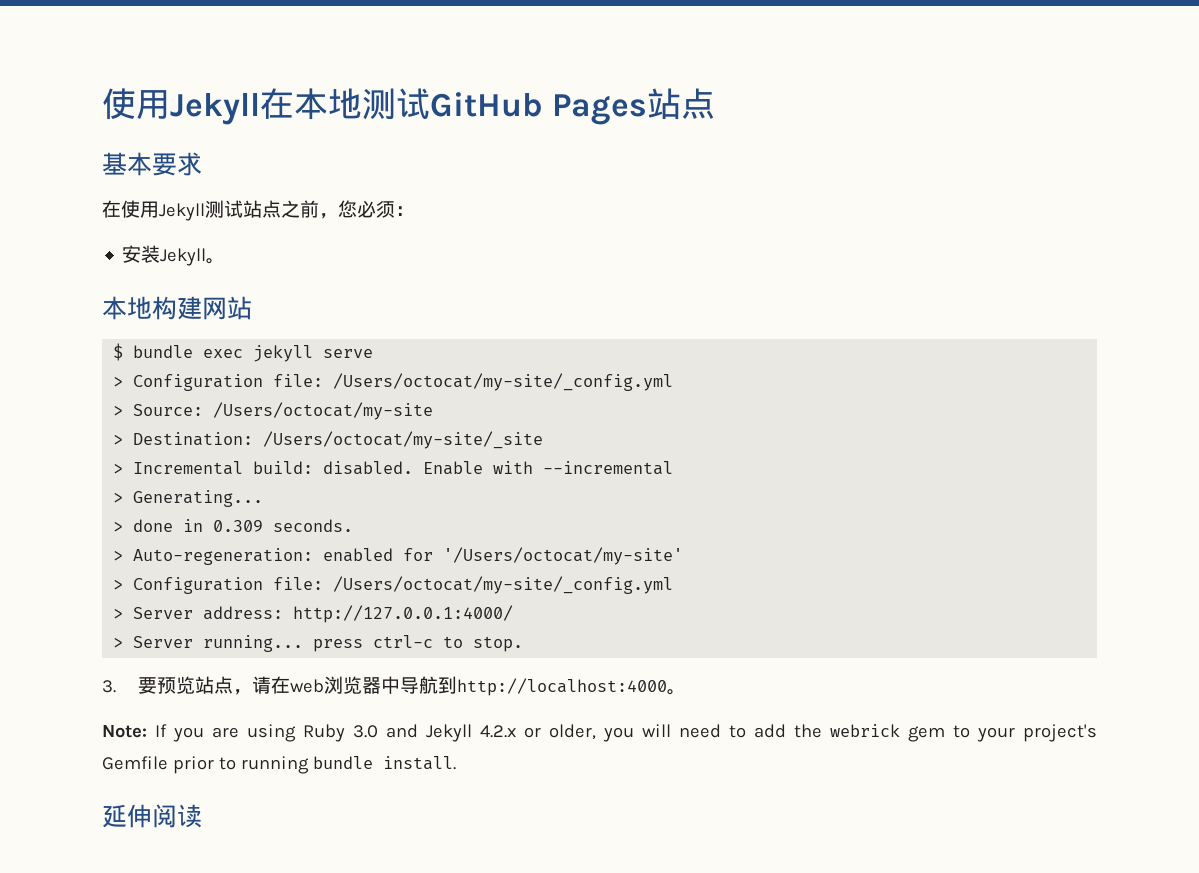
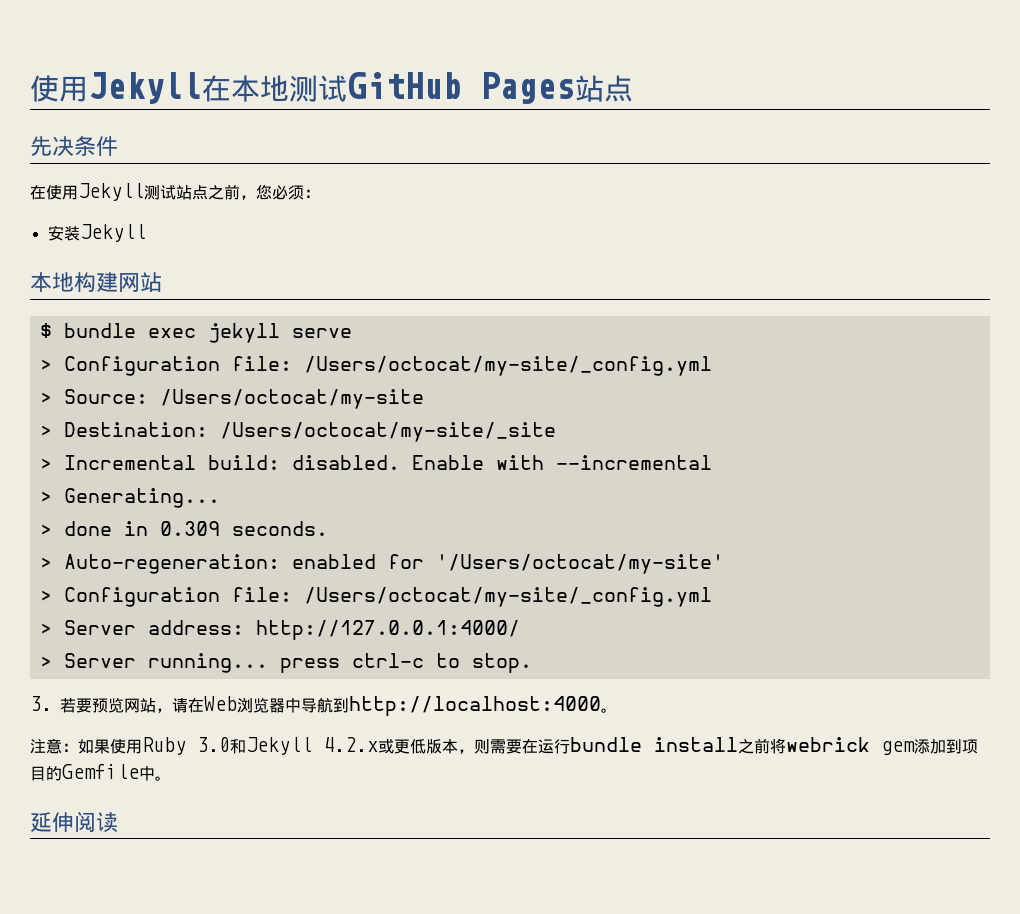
- 基本要求
+ 先决条件
- 安装Jekyll。
+ 安装Jekyll
- 3.要预览站点，请在web浏览器中导航到http://localhost:4000。
+ 3.若要预览网站，请在Web浏览器中导航到http://localhost:4000。
- Note: If you are using Ruby 3.0 and Jekyll 4.2.x or older, you will need to add the webrick gem to your project's Gemfile prior to running bundle install.
+ 注意：如果使用Ruby 3.0和Jekyll 4.2.x或更低版本，则需要在运行bundle install之前将webrick gem添加到项目的Gemfile中。

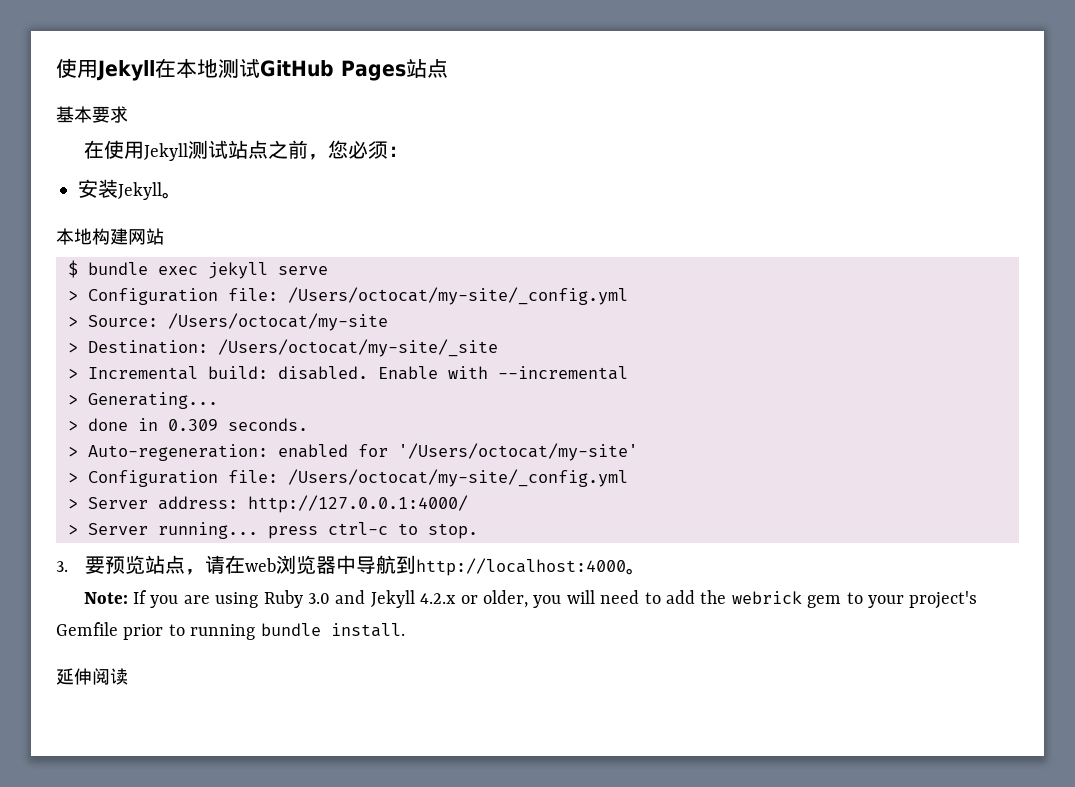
- 先决条件
+ 基本要求
- 安装Jekyll
+ 安装Jekyll。
- 3.若要预览网站，请在Web浏览器中导航到http://localhost:4000。
+ 3.要预览站点，请在web浏览器中导航到http://localhost:4000。
- 注意：如果使用Ruby 3.0和Jekyll 4.2.x或更低版本，则需要在运行bundle install之前将webrick gem添加到项目的Gemfile中。
+ Note: If you are using Ruby 3.0 and Jekyll 4.2.x or older, you will need to add the webrick gem to your project's Gemfile prior to running bundle install.

